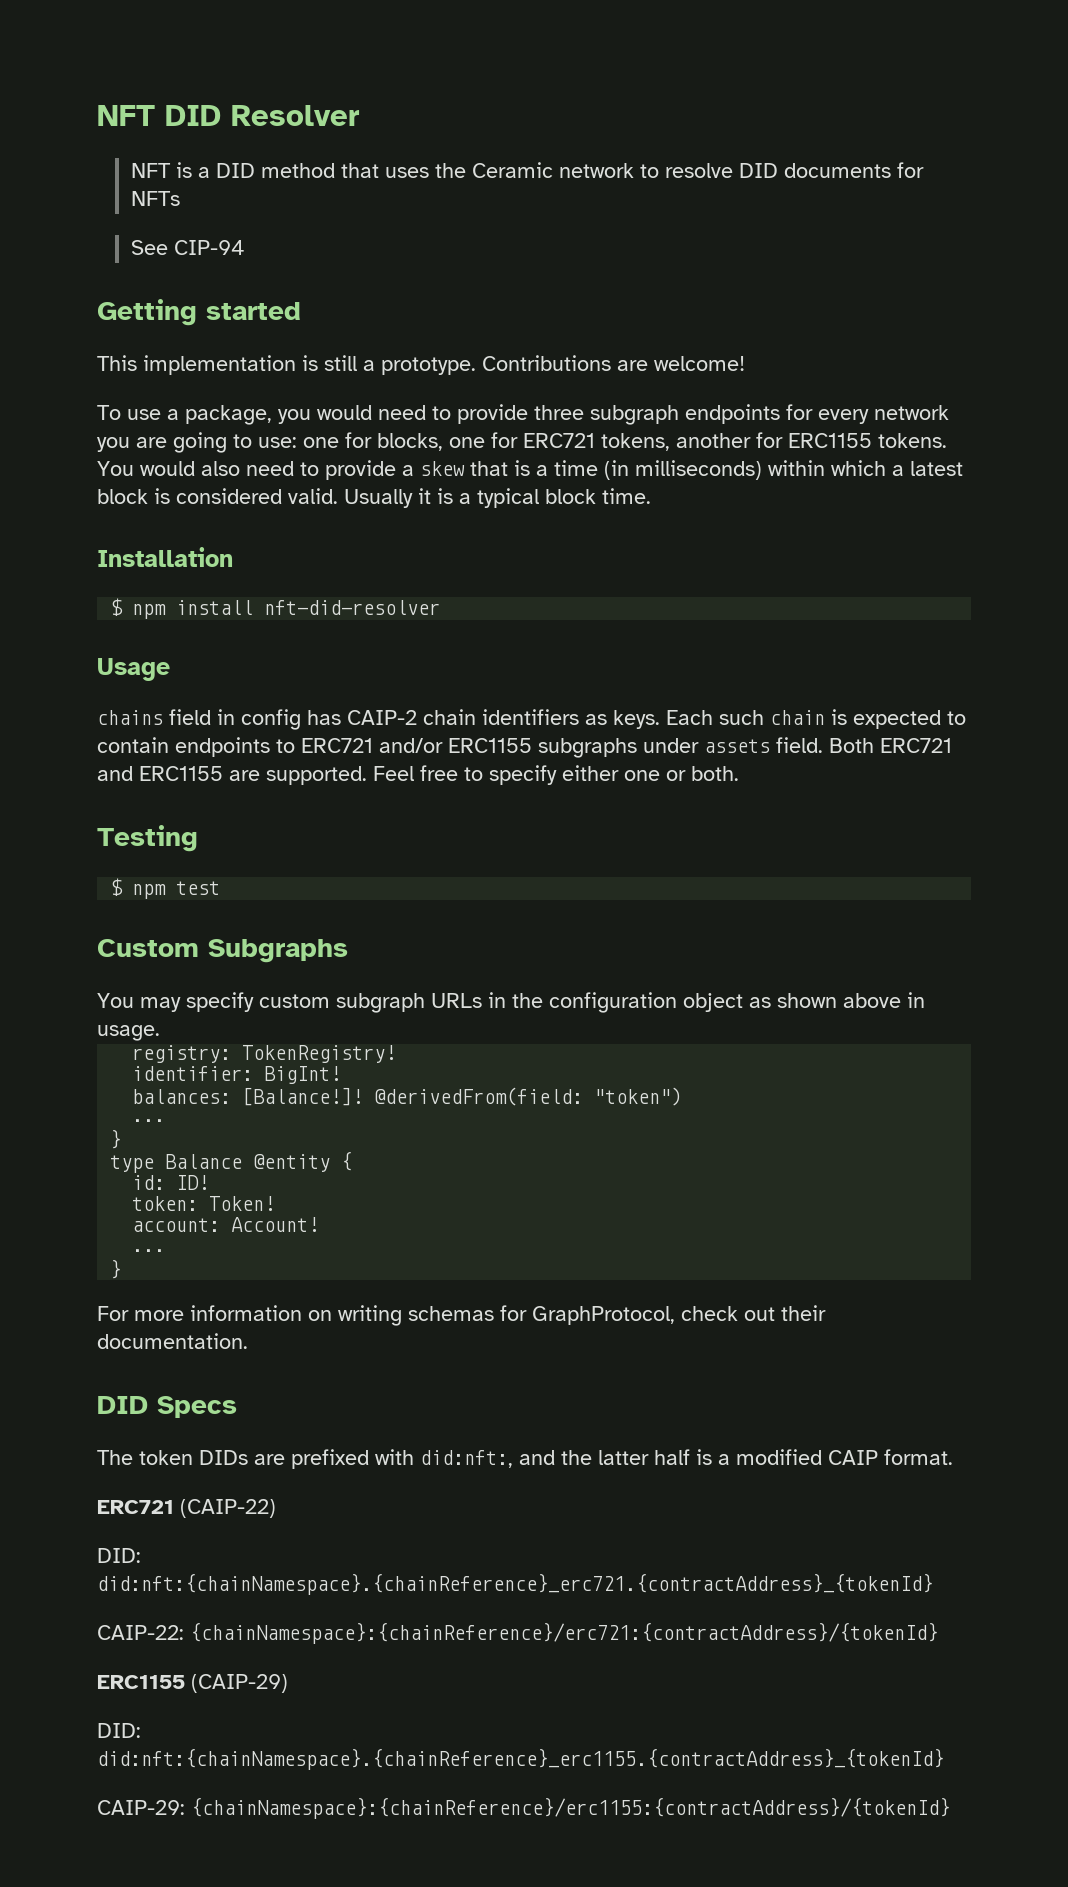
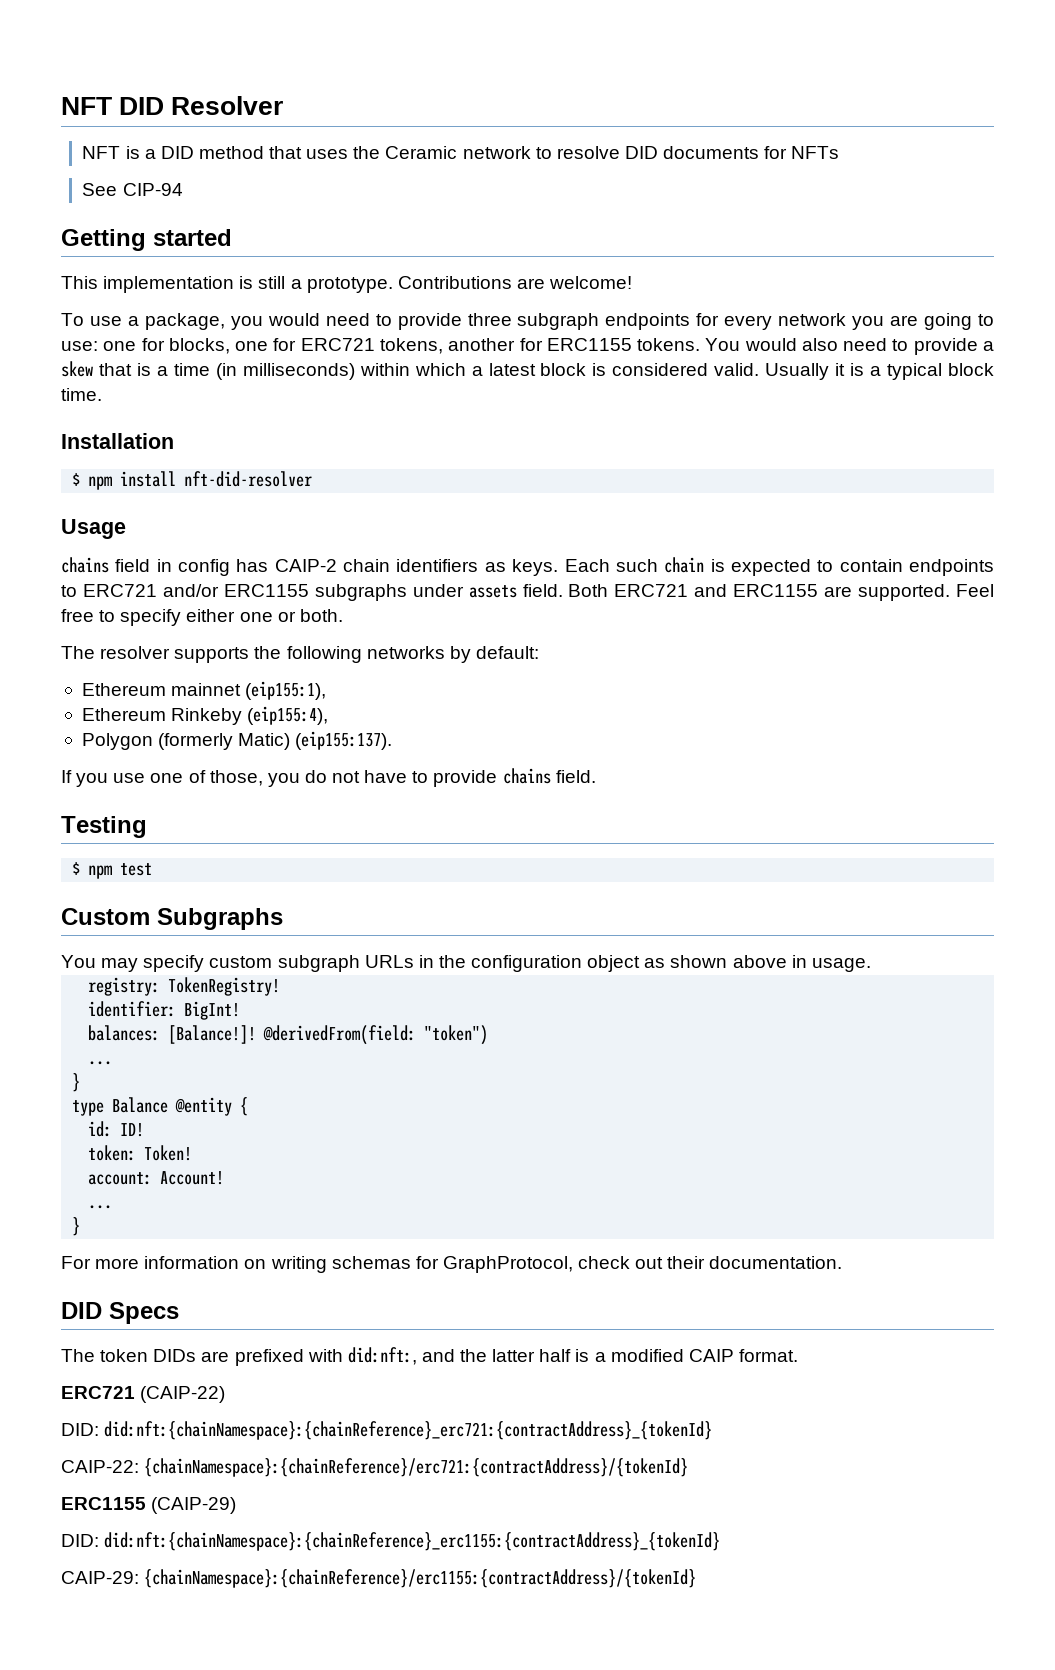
+ The resolver supports the following networks by default:
+ Ethereum mainnet (eip155:1),
+ Ethereum Rinkeby (eip155:4),
+ Polygon (formerly Matic) (eip155:137).
+ If you use one of those, you do not have to provide chains field.
- DID: did:nft:{chainNamespace}.{chainReference}_erc721.{contractAddress}_{tokenId}
+ DID: did:nft:{chainNamespace}:{chainReference}_erc721:{contractAddress}_{tokenId}
- DID: did:nft:{chainNamespace}.{chainReference}_erc1155.{contractAddress}_{tokenId}
+ DID: did:nft:{chainNamespace}:{chainReference}_erc1155:{contractAddress}_{tokenId}

